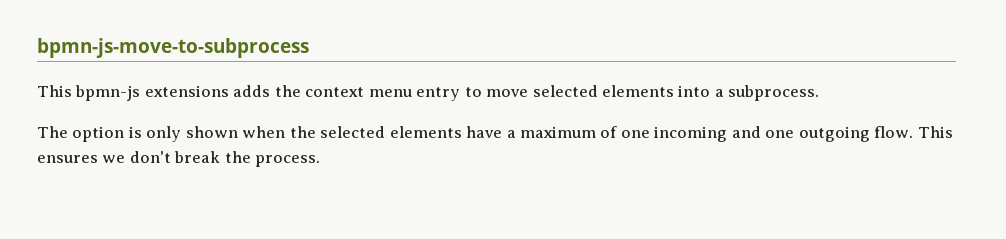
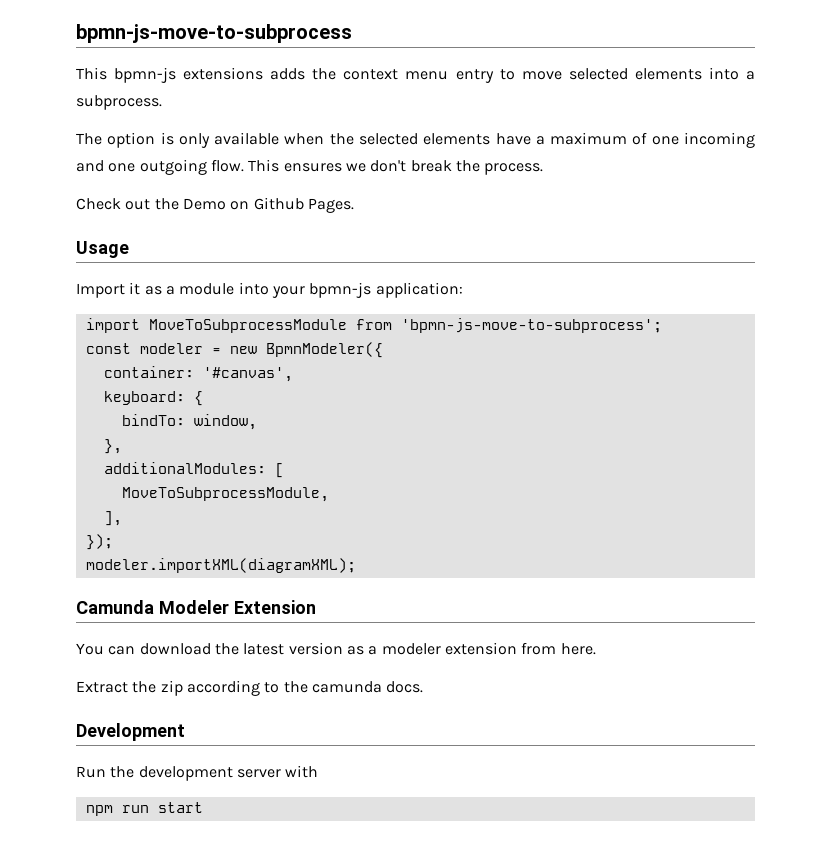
- The option is only shown when the selected elements have a maximum of one incoming and one outgoing flow.
+ The option is only available when the selected elements have a maximum of one incoming and one outgoing flow.
+ Check out the Demo on Github Pages.
+ Usage
+ Import it as a module into your bpmn-js application:
+ import MoveToSubprocessModule from 'bpmn-js-move-to-subprocess';
+ const modeler = new BpmnModeler({
+ container: '#canvas',
+ keyboard: {
+ bindTo: window,
+ },
+ additionalModules: [
+ MoveToSubprocessModule,
+ ],
+ });
+ modeler.importXML(diagramXML);
+ Camunda Modeler Extension
+ You can download the latest version as a modeler extension from here.
+ Extract the zip according to the camunda docs.
+ Development
+ Run the development server with
+ npm run start

